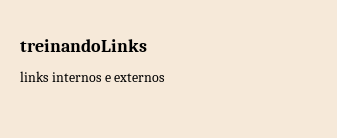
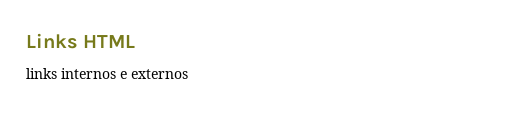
- treinandoLinks
+ Links HTML

